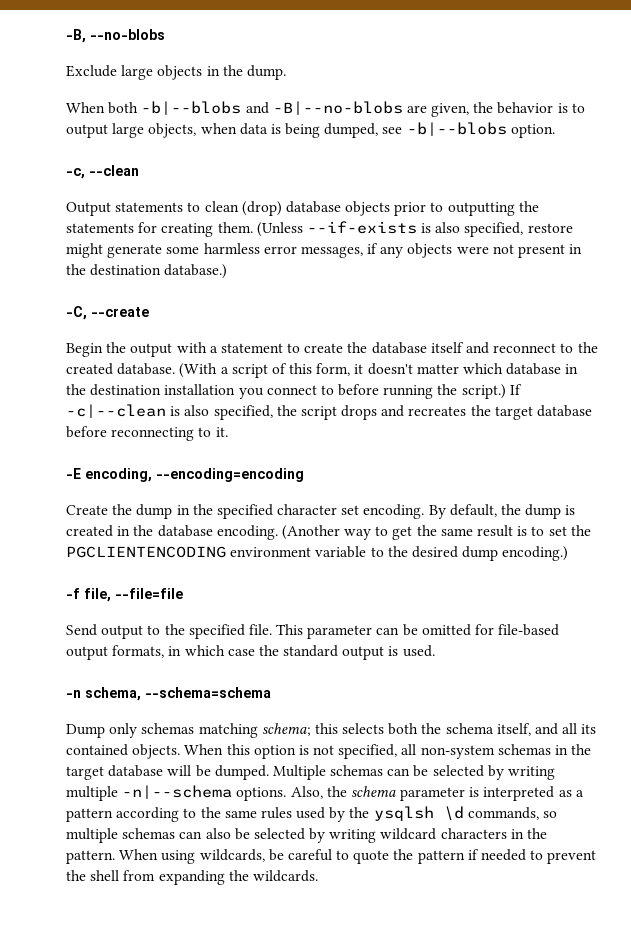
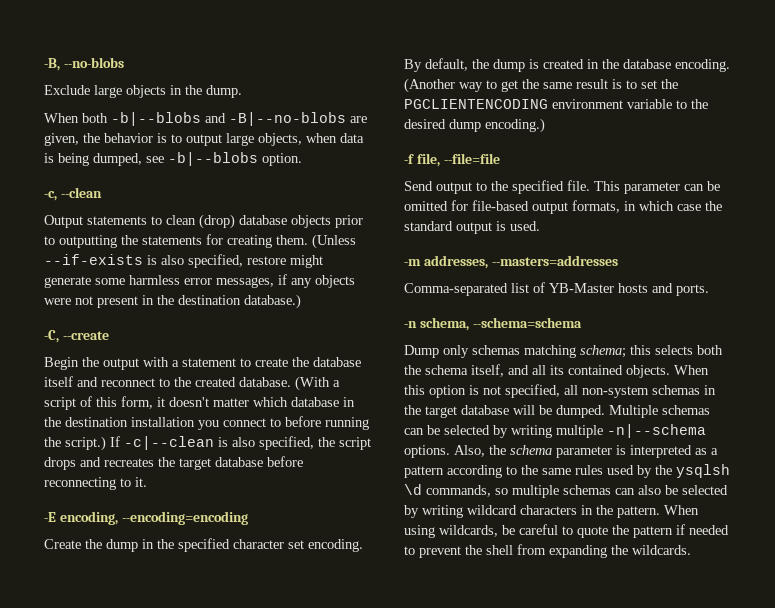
+ -m addresses, --masters=addresses
+ Comma-separated list of YB-Master hosts and ports.

